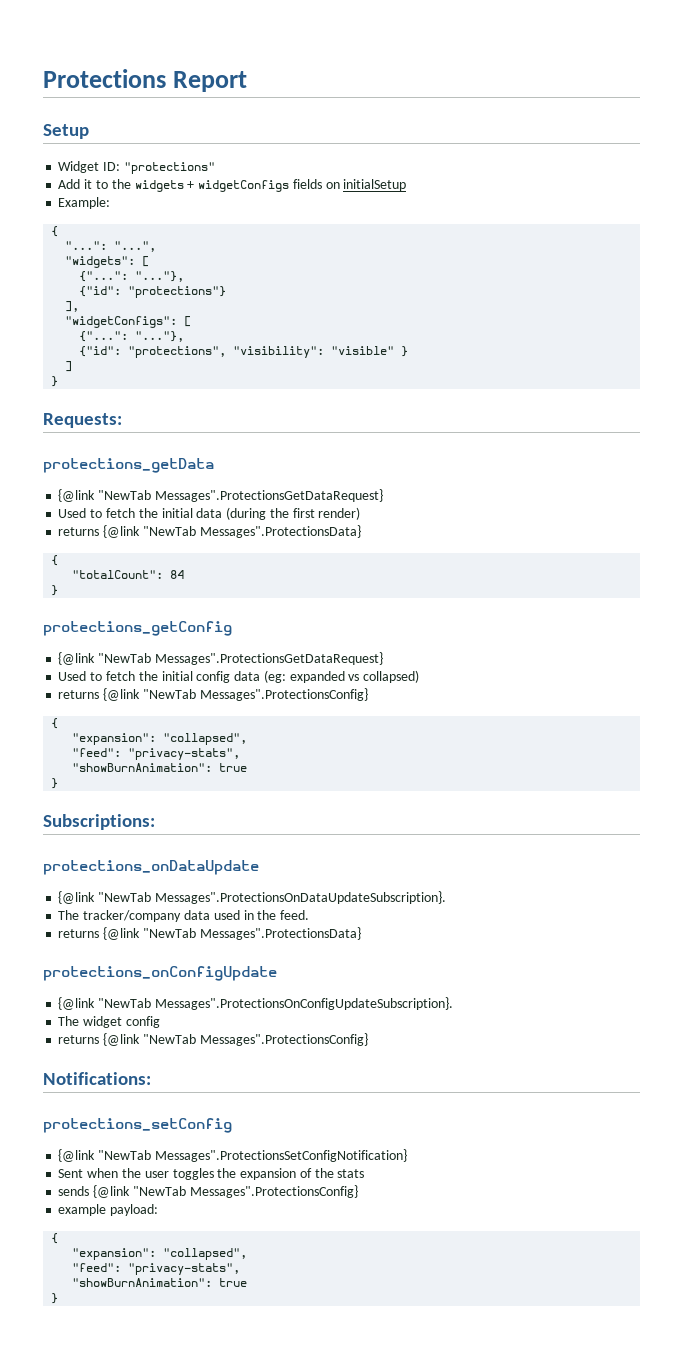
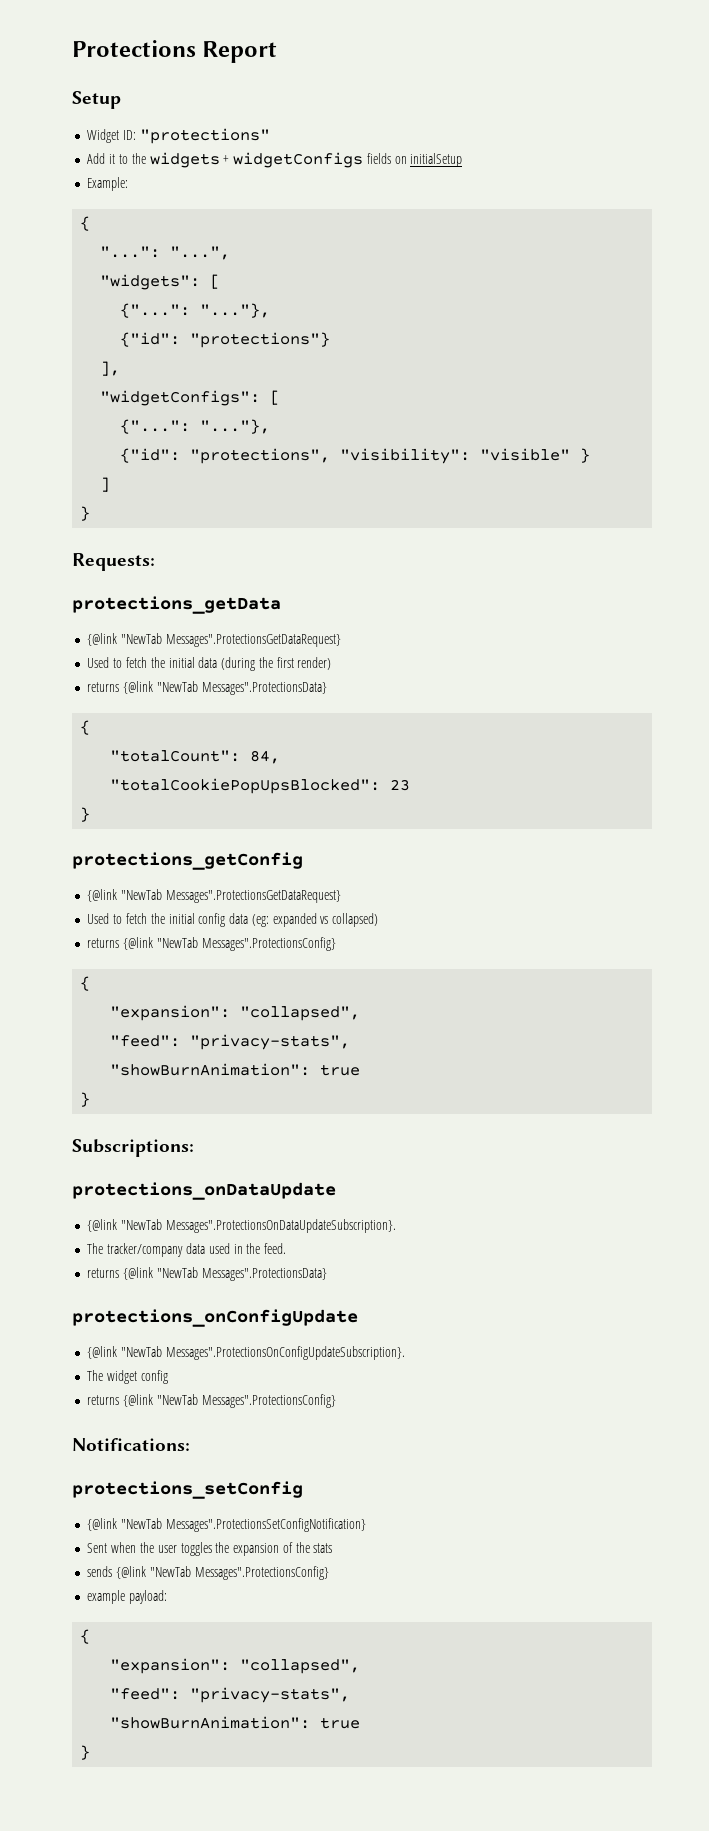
- "totalCount": 84
+ "totalCount": 84,
+ "totalCookiePopUpsBlocked": 23

